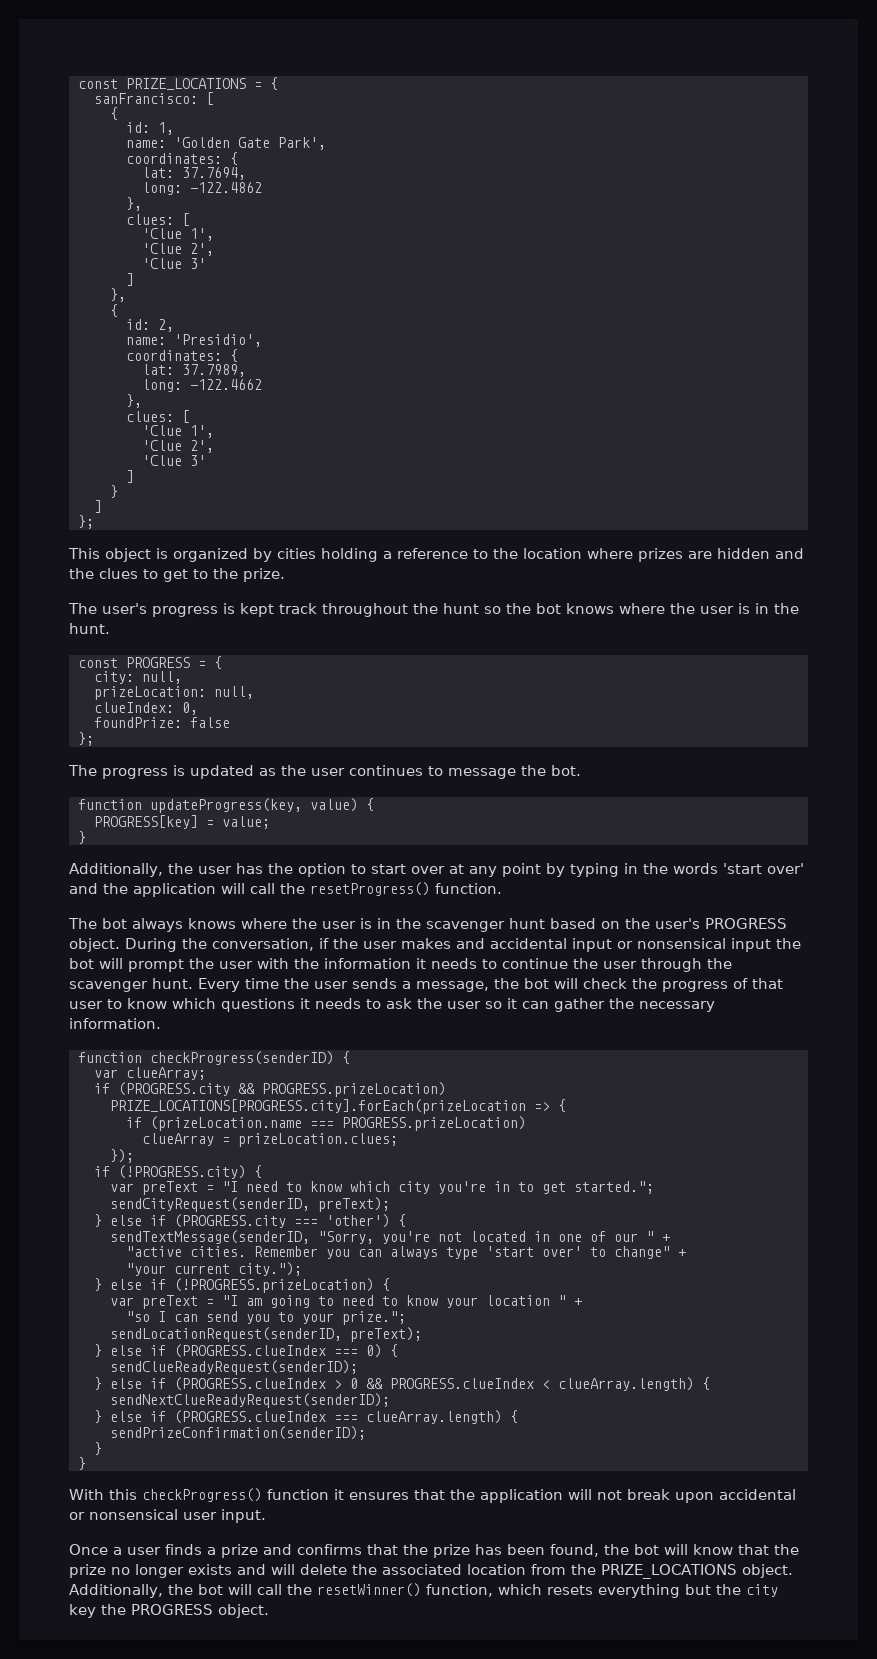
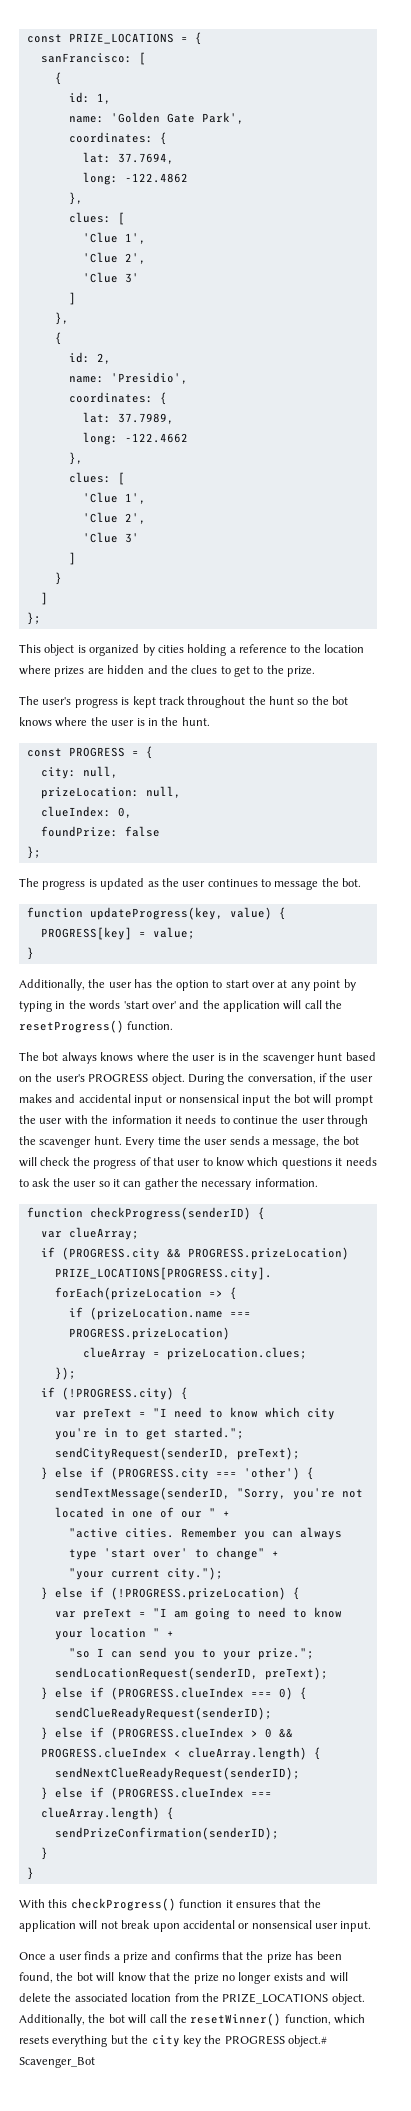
- Additionally, the bot will call the resetWinner() function, which resets everything but the city key the PROGRESS object.
+ Additionally, the bot will call the resetWinner() function, which resets everything but the city key the PROGRESS object.# Scavenger_Bot

